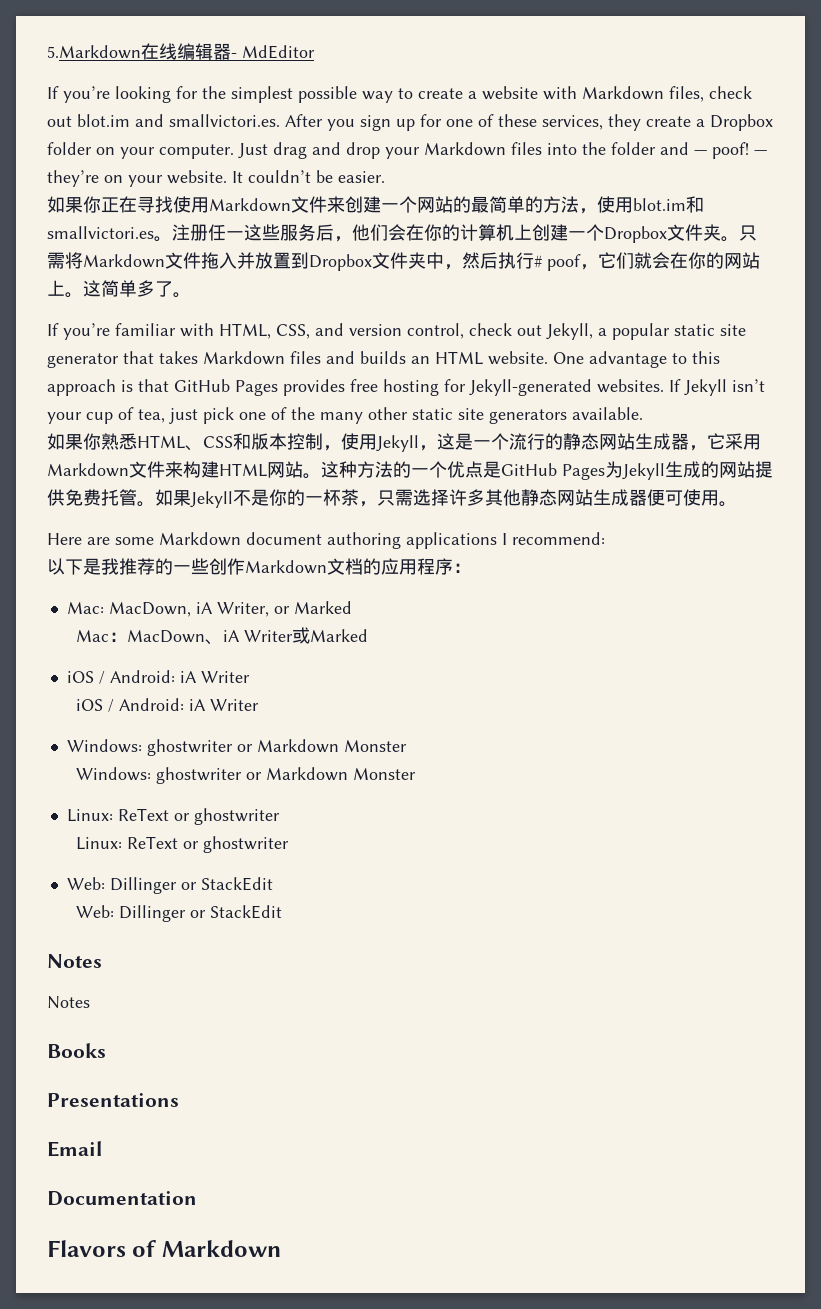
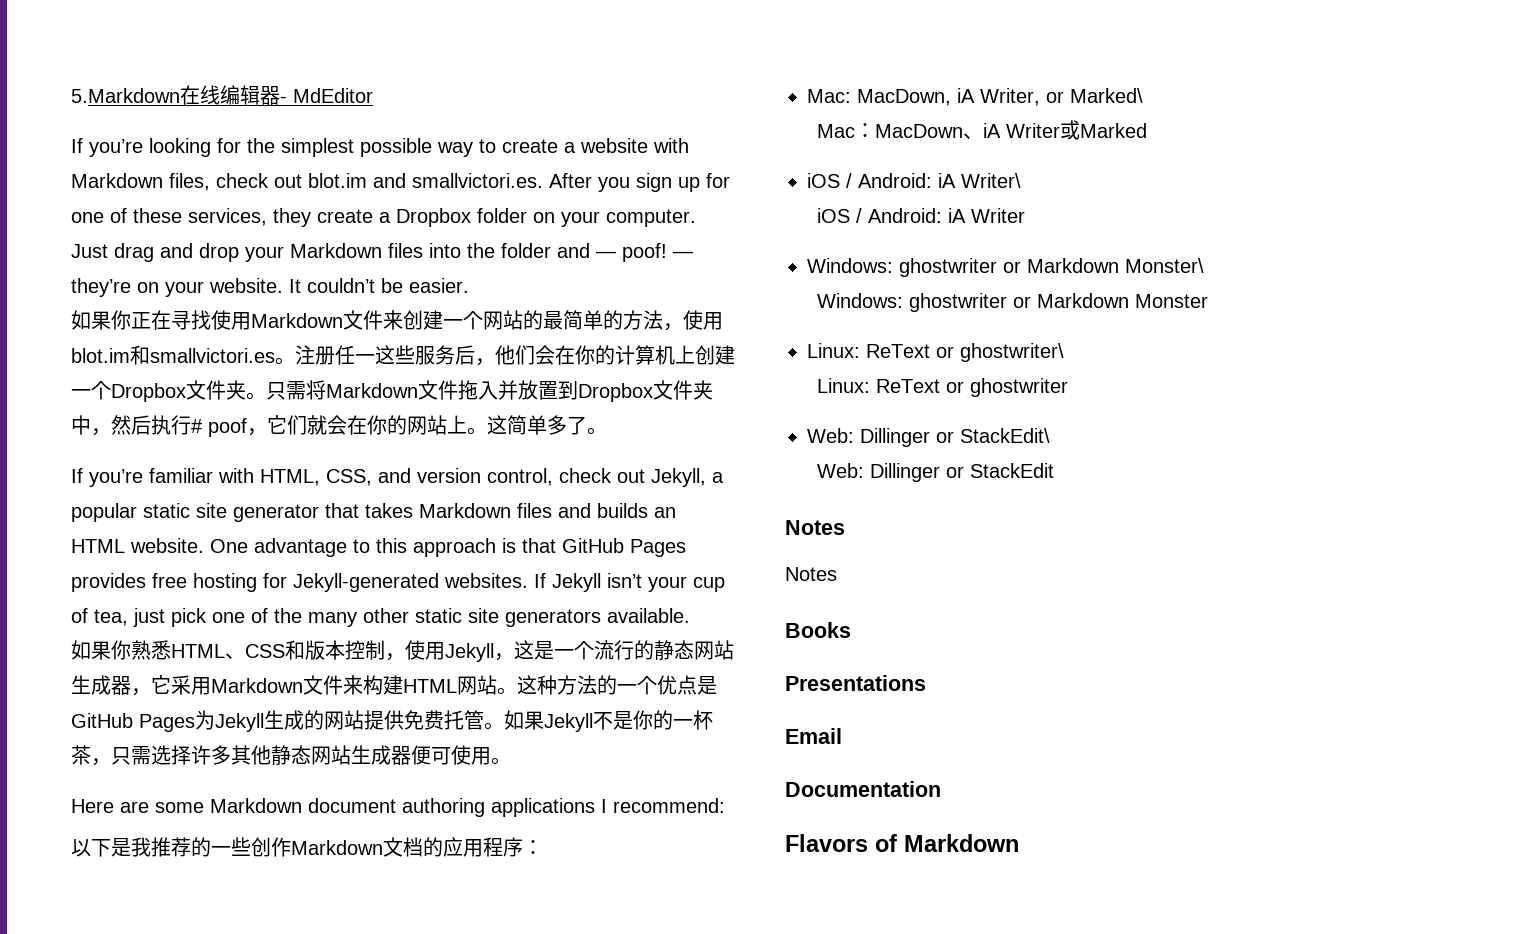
- Mac: MacDown, iA Writer, or Marked
+ Mac: MacDown, iA Writer, or Marked\
  Mac：MacDown、iA Writer或Marked
+ iOS / Android: iA Writer\
  iOS / Android: iA Writer
- iOS / Android: iA Writer
+ Windows: ghostwriter or Markdown Monster\
  Windows: ghostwriter or Markdown Monster
- Windows: ghostwriter or Markdown Monster
+ Linux: ReText or ghostwriter\
  Linux: ReText or ghostwriter
- Linux: ReText or ghostwriter
- Web: Dillinger or StackEdit
+ Web: Dillinger or StackEdit\

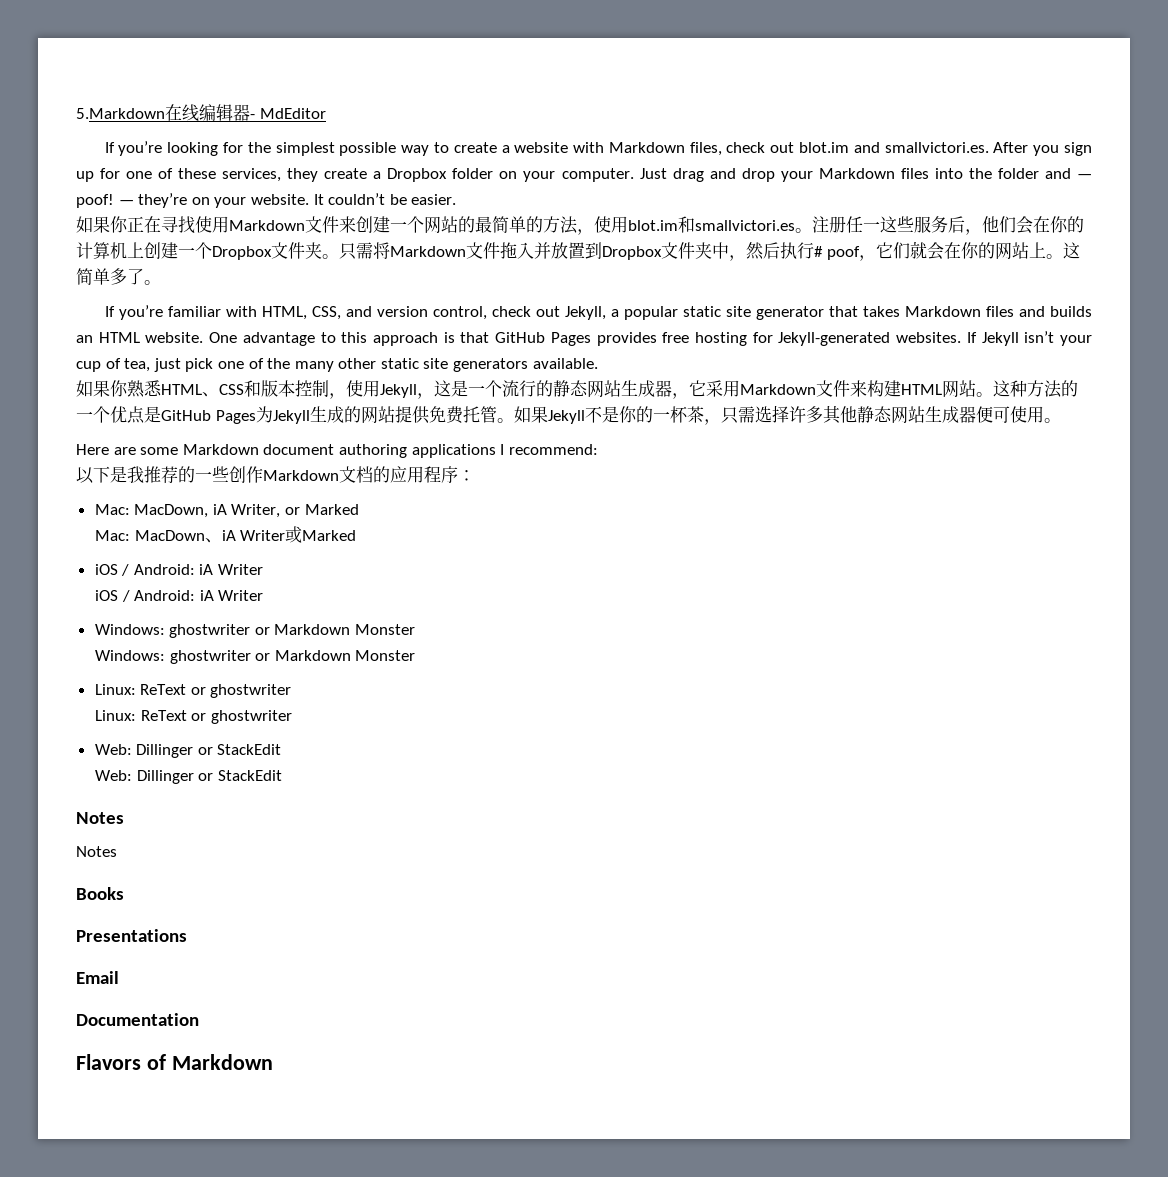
- Mac: MacDown, iA Writer, or Marked\
- Mac：MacDown、iA Writer或Marked
- iOS / Android: iA Writer\
+ Mac: MacDown, iA Writer, or Marked
+ Mac: MacDown、iA Writer或Marked
  iOS / Android: iA Writer
- Windows: ghostwriter or Markdown Monster\
+ iOS / Android: iA Writer
  Windows: ghostwriter or Markdown Monster
- Linux: ReText or ghostwriter\
+ Windows: ghostwriter or Markdown Monster
  Linux: ReText or ghostwriter
- Web: Dillinger or StackEdit\
+ Linux: ReText or ghostwriter
+ Web: Dillinger or StackEdit

